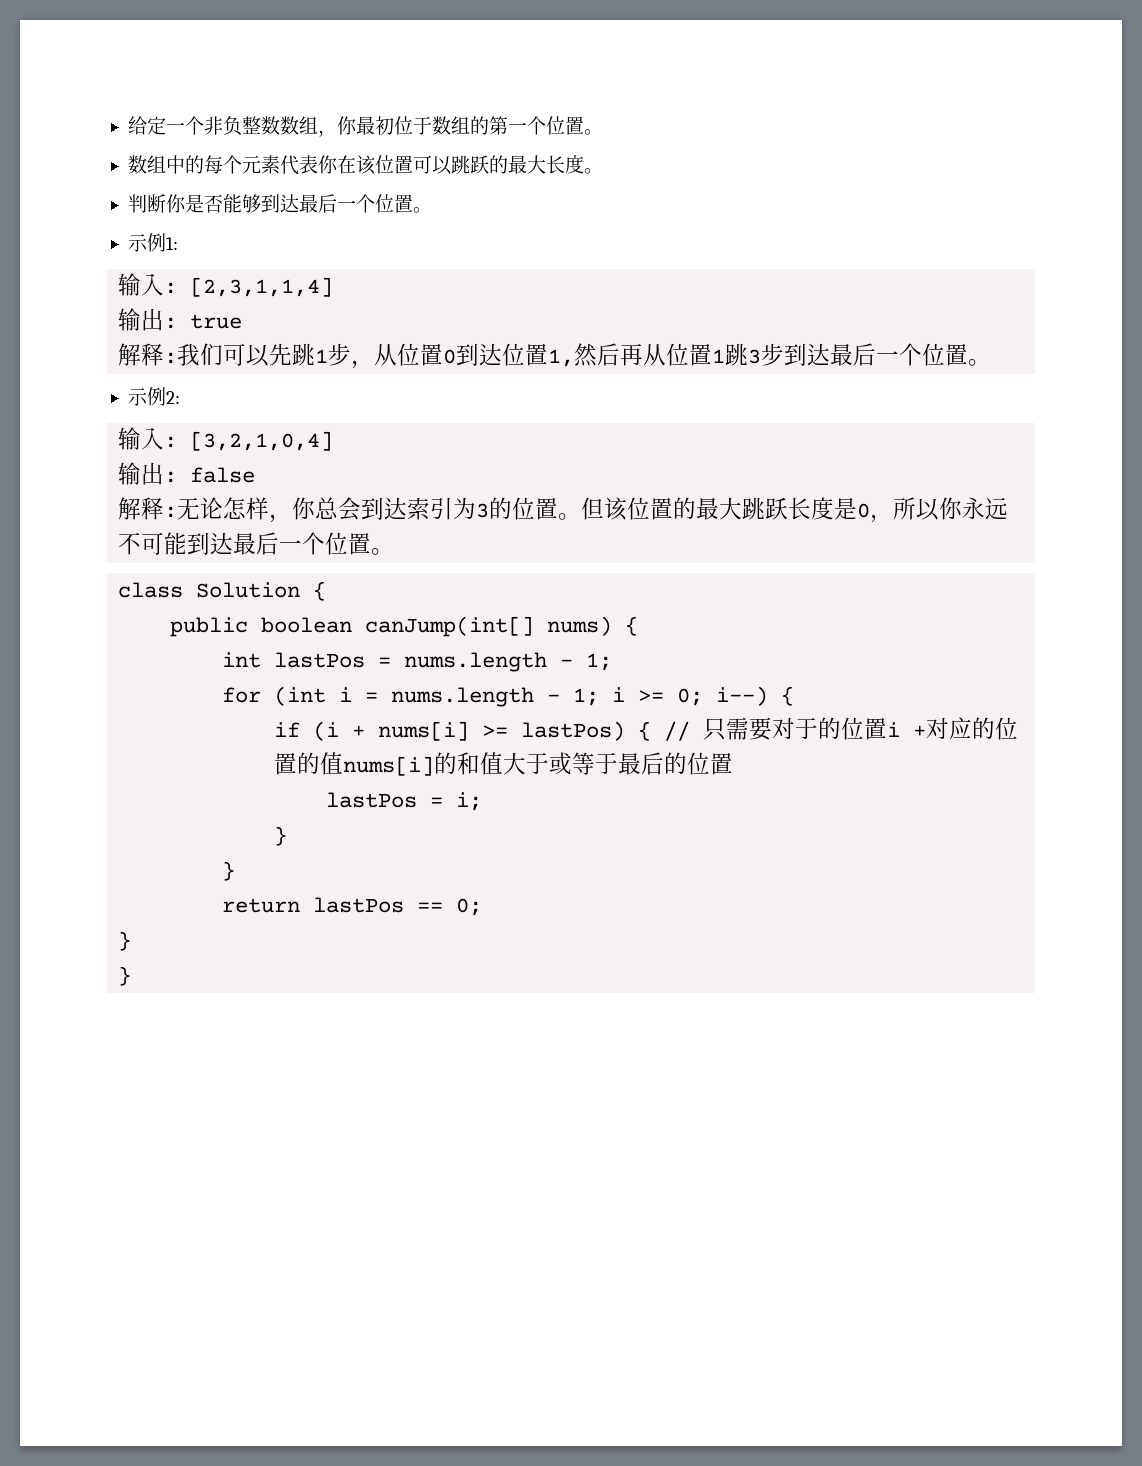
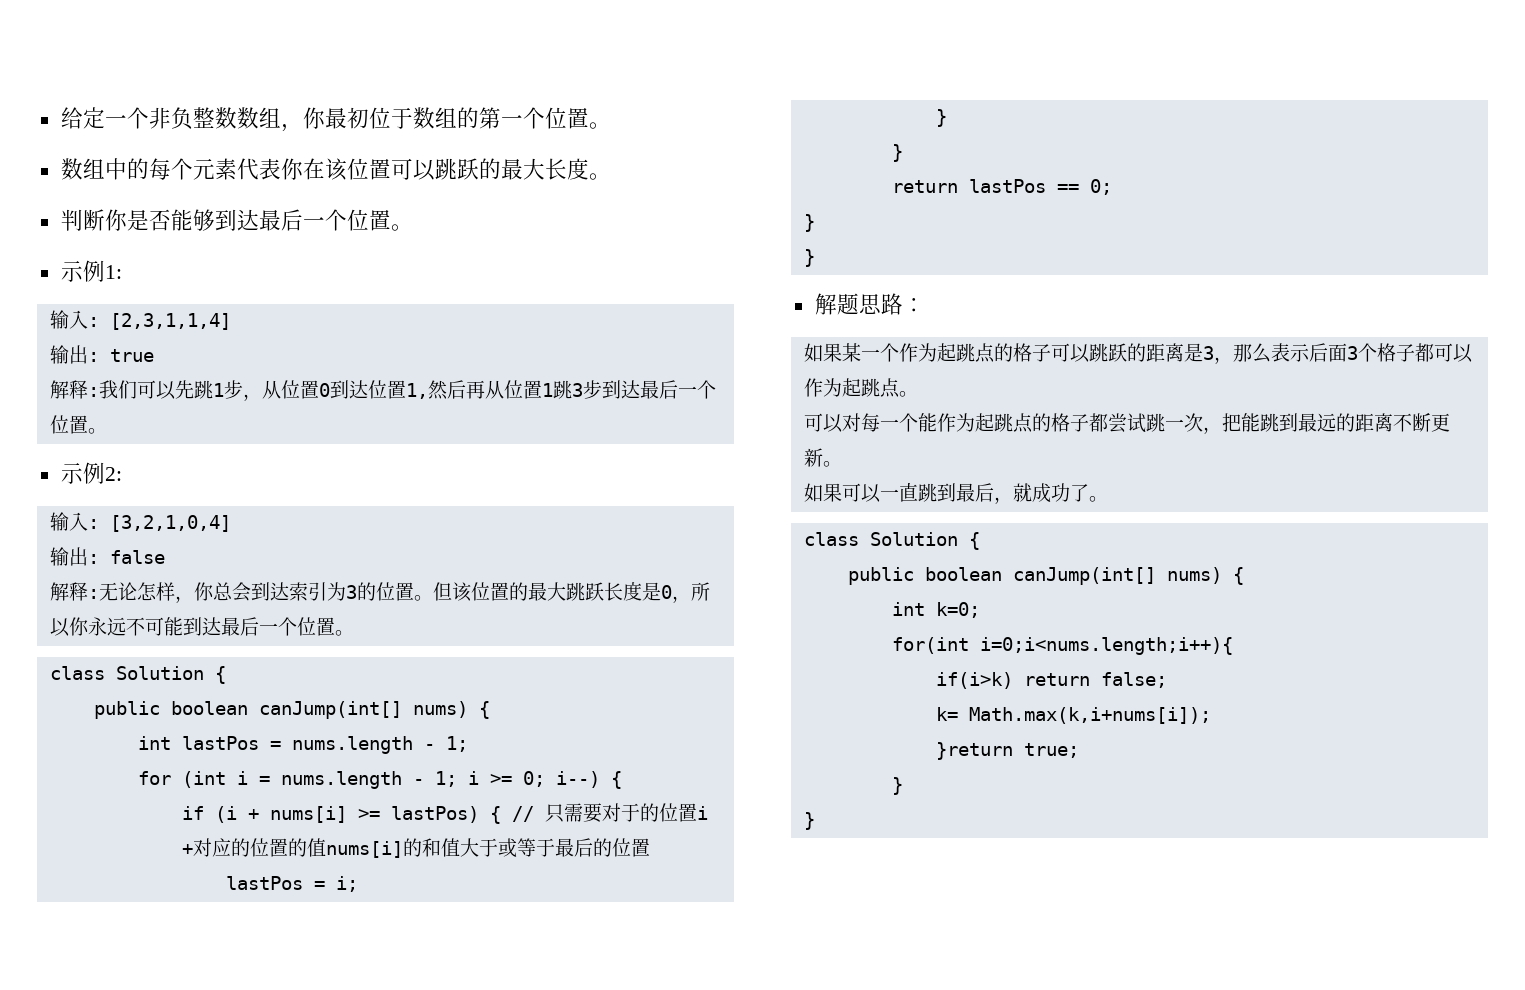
+ 解题思路：
+ 如果某一个作为起跳点的格子可以跳跃的距离是3，那么表示后面3个格子都可以作为起跳点。
+ 可以对每一个能作为起跳点的格子都尝试跳一次，把能跳到最远的距离不断更新。
+ 如果可以一直跳到最后，就成功了。
+ class Solution {
+ public boolean canJump(int[] nums) {
+ int k=0;
+ for(int i=0;i<nums.length;i++){
+ if(i>k) return false;
+ k= Math.max(k,i+nums[i]);
+ }return true;
+ }
+ }

